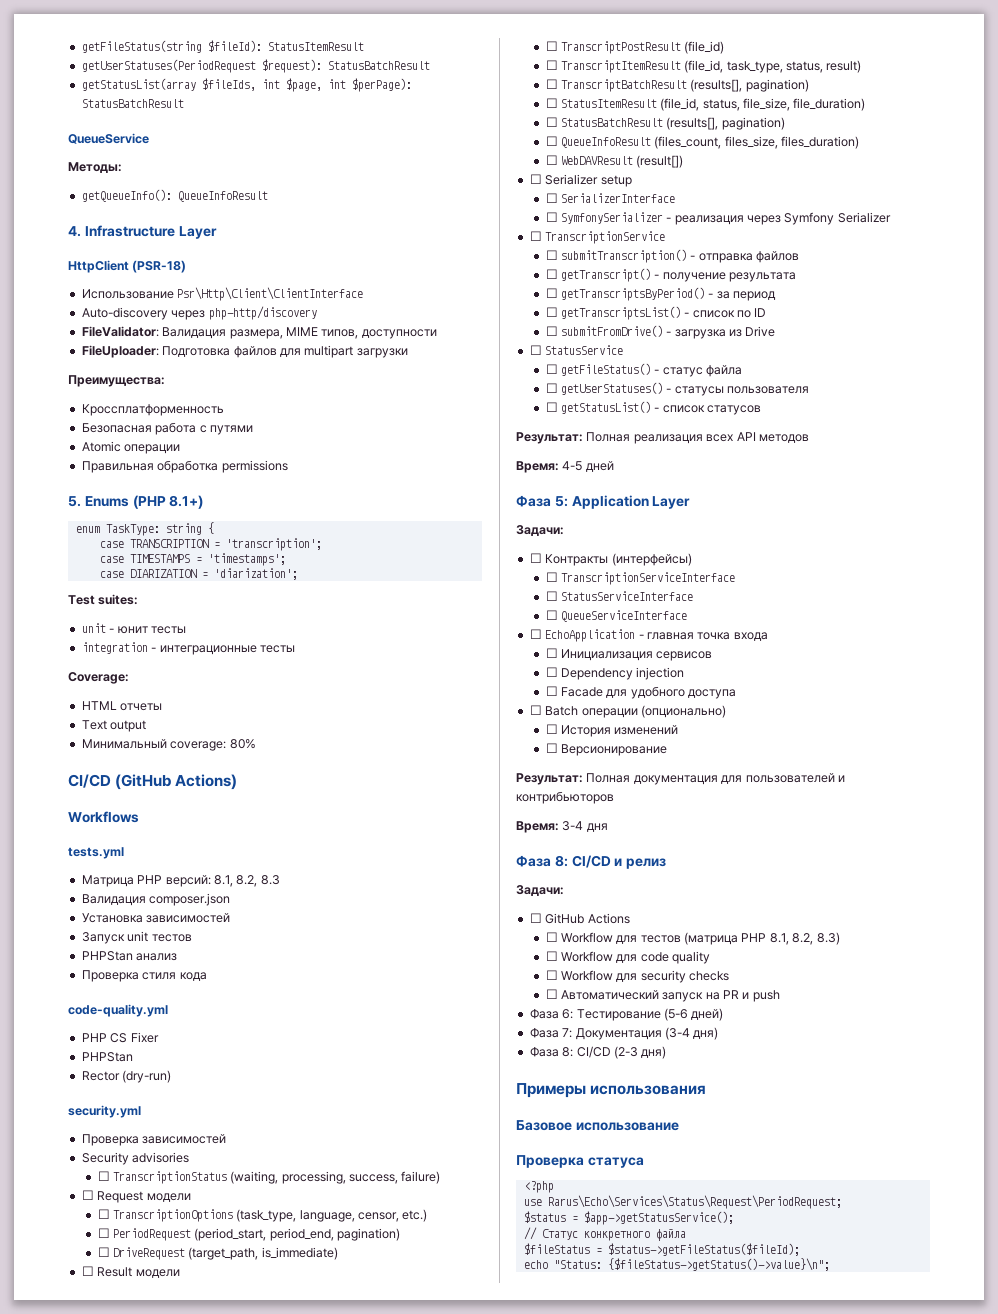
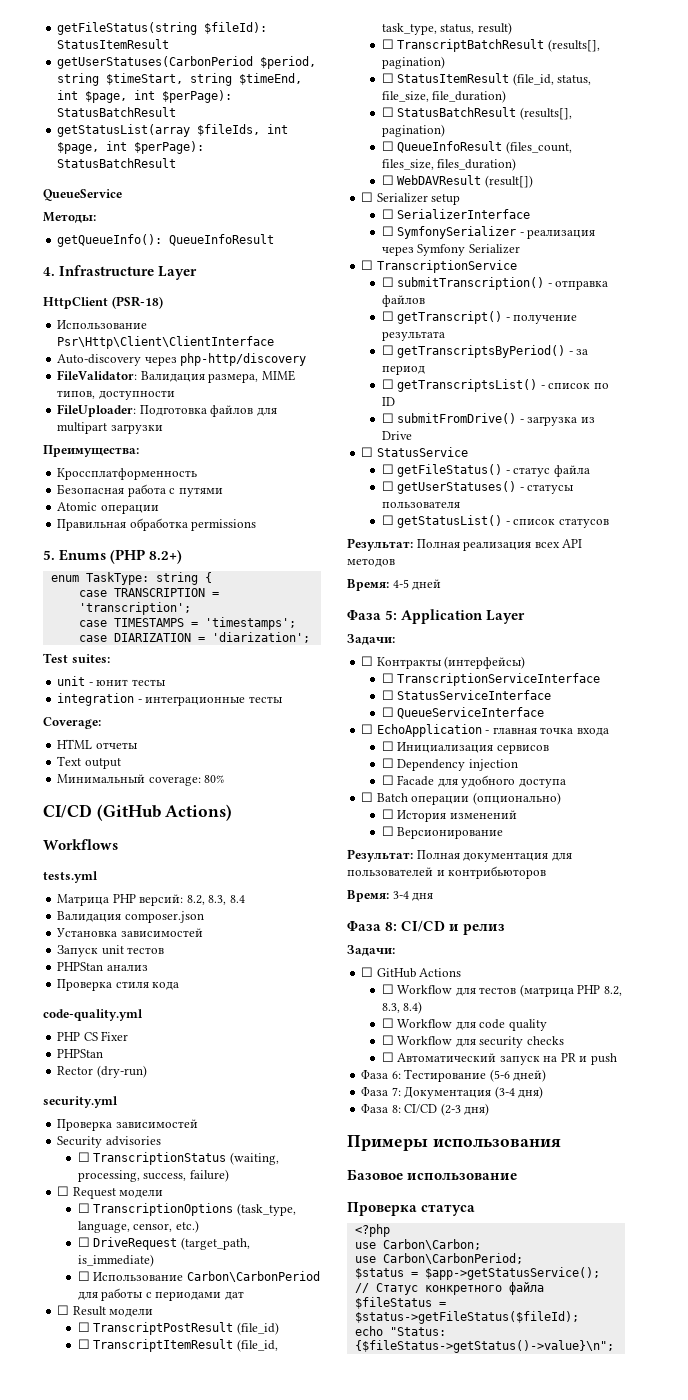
- getUserStatuses(PeriodRequest $request): StatusBatchResult
+ getUserStatuses(CarbonPeriod $period, string $timeStart, string $timeEnd, int $page, int $perPage): StatusBatchResult
- 5. Enums (PHP 8.1+)
+ 5. Enums (PHP 8.2+)
- Матрица PHP версий: 8.1, 8.2, 8.3
+ Матрица PHP версий: 8.2, 8.3, 8.4
- ☐ PeriodRequest (period_start, period_end, pagination)
+ ☐ Использование Carbon\CarbonPeriod для работы с периодами дат
- ☐ Workflow для тестов (матрица PHP 8.1, 8.2, 8.3)
+ ☐ Workflow для тестов (матрица PHP 8.2, 8.3, 8.4)
- use Rarus\Echo\Services\Status\Request\PeriodRequest;
+ use Carbon\Carbon;
+ use Carbon\CarbonPeriod;

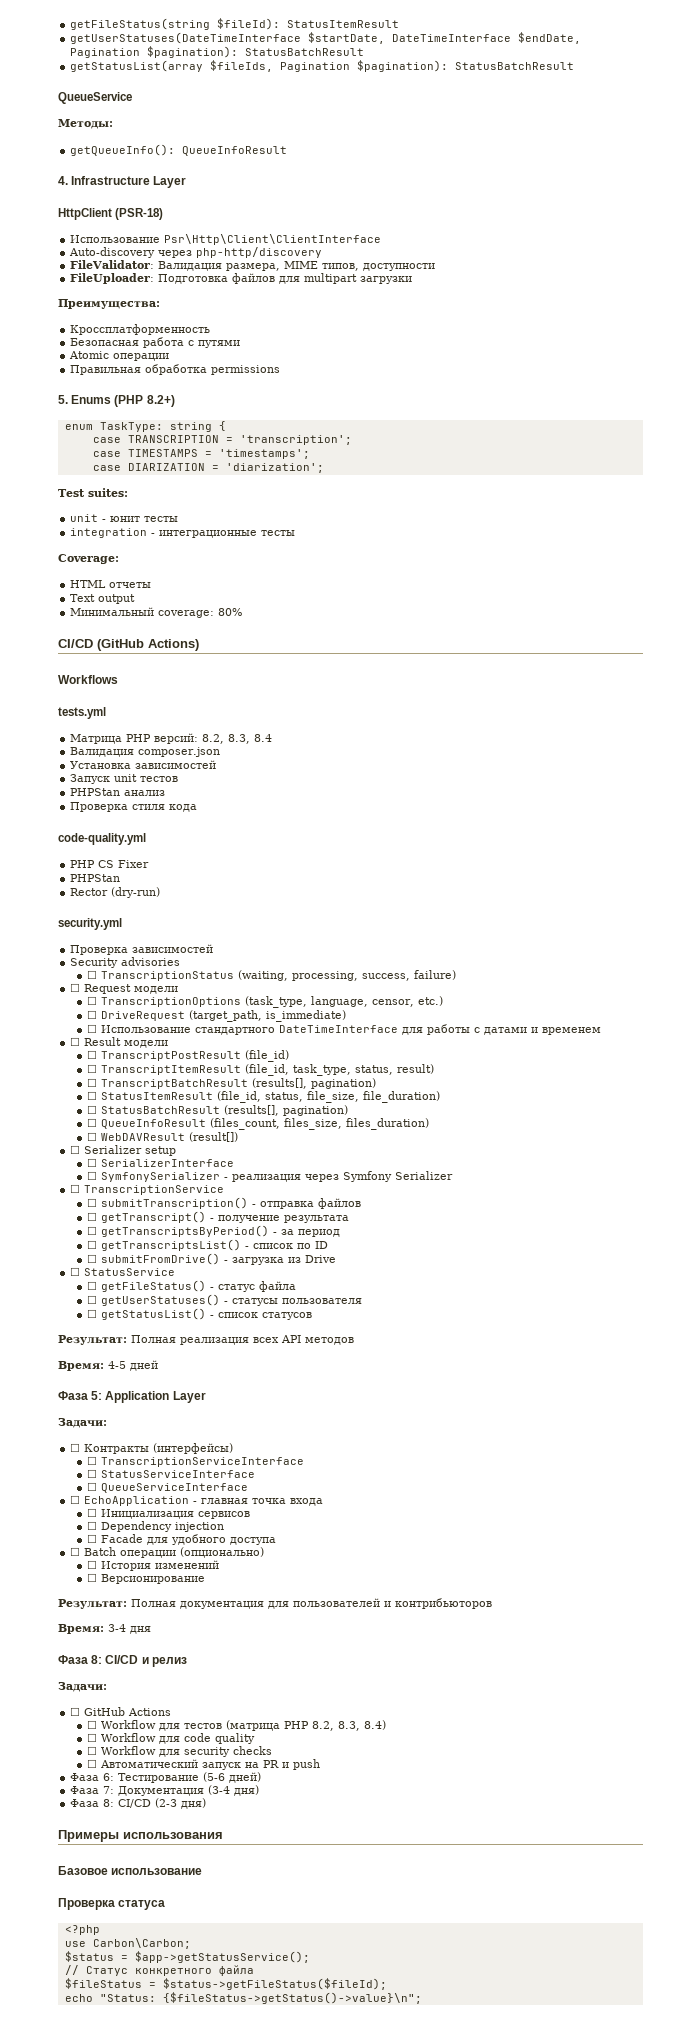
- getUserStatuses(CarbonPeriod $period, string $timeStart, string $timeEnd, int $page, int $perPage): StatusBatchResult
+ getUserStatuses(DateTimeInterface $startDate, DateTimeInterface $endDate, Pagination $pagination): StatusBatchResult
- getStatusList(array $fileIds, int $page, int $perPage): StatusBatchResult
+ getStatusList(array $fileIds, Pagination $pagination): StatusBatchResult
- ☐ Использование Carbon\CarbonPeriod для работы с периодами дат
+ ☐ Использование стандартного DateTimeInterface для работы с датами и временем
- use Carbon\CarbonPeriod;

